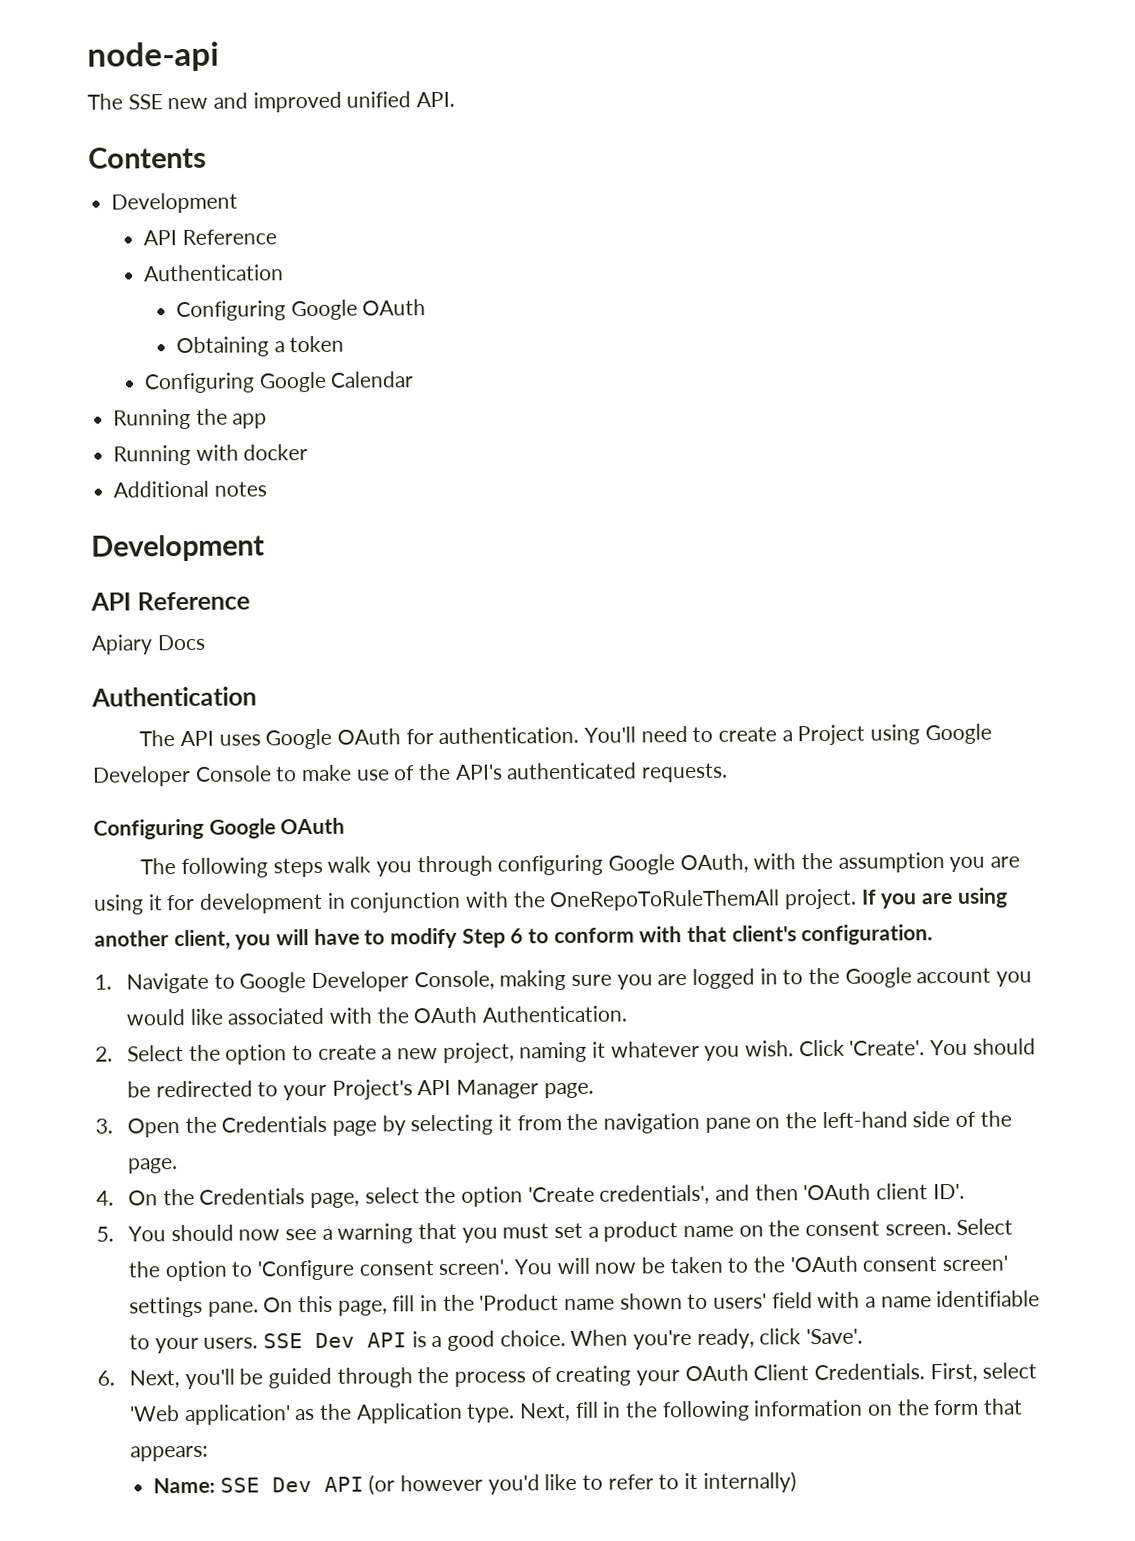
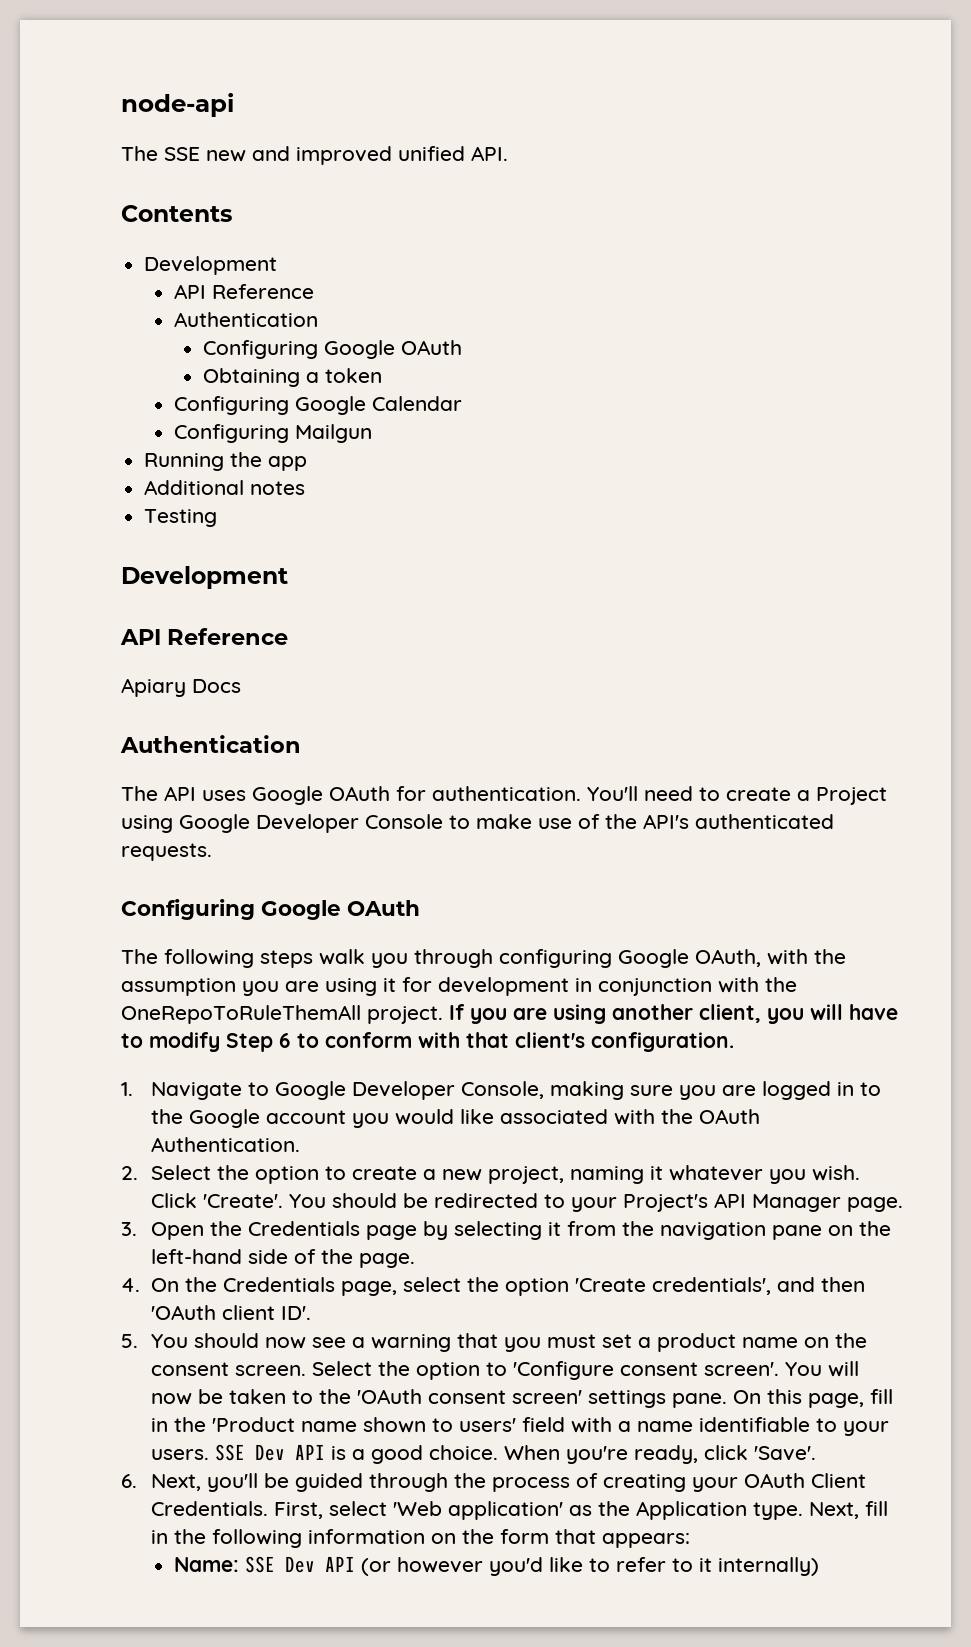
+ Configuring Mailgun
- Running with docker
+ Testing

